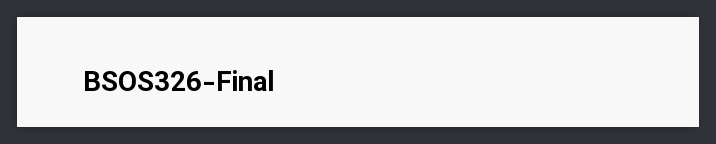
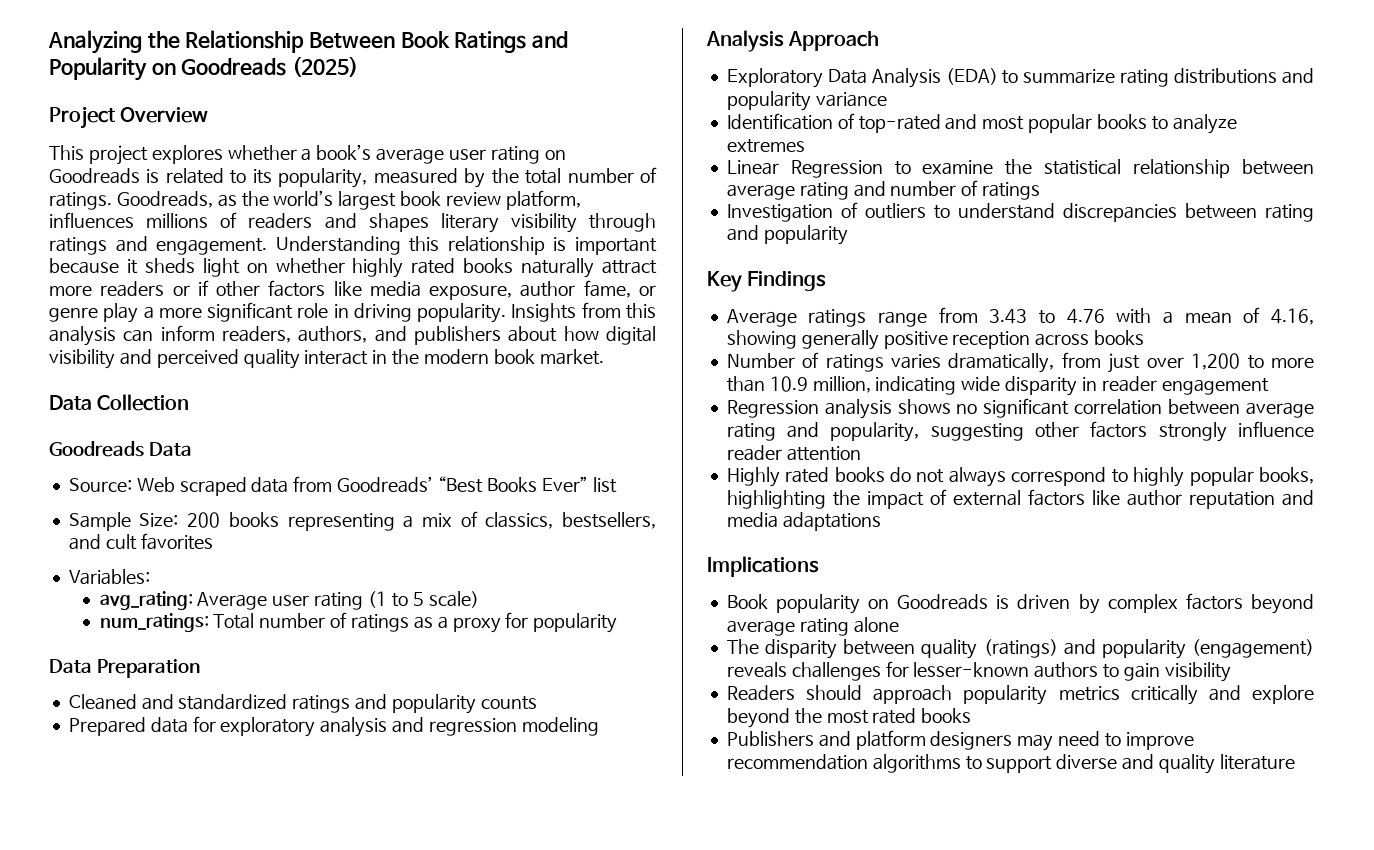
- BSOS326-Final
+ Analyzing the Relationship Between Book Ratings and Popularity on Goodreads (2025)
+ Project Overview
+ This project explores whether a book’s average user rating on Goodreads is related to its popularity, measured by the total number of ratings. Goodreads, as the world’s largest book review platform, influences millions of readers and shapes literary visibility through ratings and engagement. Understanding this relationship is important because it sheds light on whether highly rated books naturally attract more readers or if other factors like media exposure, author fame, or genre play a more significant role in driving popularity. Insights from this analysis can inform readers, authors, and publishers about how digital visibility and perceived quality interact in the modern book market.
+ Data Collection
+ Goodreads Data
+ Source: Web scraped data from Goodreads’ “Best Books Ever” list
+ Sample Size: 200 books representing a mix of classics, bestsellers, and cult favorites
+ Variables:
+ avg_rating: Average user rating (1 to 5 scale)
+ num_ratings: Total number of ratings as a proxy for popularity
+ Data Preparation
+ Cleaned and standardized ratings and popularity counts
+ Prepared data for exploratory analysis and regression modeling
+ Analysis Approach
+ Exploratory Data Analysis (EDA) to summarize rating distributions and popularity variance
+ Identification of top-rated and most popular books to analyze extremes
+ Linear Regression to examine the statistical relationship between average rating and number of ratings
+ Investigation of outliers to understand discrepancies between rating and popularity
+ Key Findings
+ Average ratings range from 3.43 to 4.76 with a mean of 4.16, showing generally positive reception across books
+ Number of ratings varies dramatically, from just over 1,200 to more than 10.9 million, indicating wide disparity in reader engagement
+ Regression analysis shows no significant correlation between average rating and popularity, suggesting other factors strongly influence reader attention
+ Highly rated books do not always correspond to highly popular books, highlighting the impact of external factors like author reputation and media adaptations
+ Implications
+ Book popularity on Goodreads is driven by complex factors beyond average rating alone
+ The disparity between quality (ratings) and popularity (engagement) reveals challenges for lesser-known authors to gain visibility
+ Readers should approach popularity metrics critically and explore beyond the most rated books
+ Publishers and platform designers may need to improve recommendation algorithms to support diverse and quality literature

